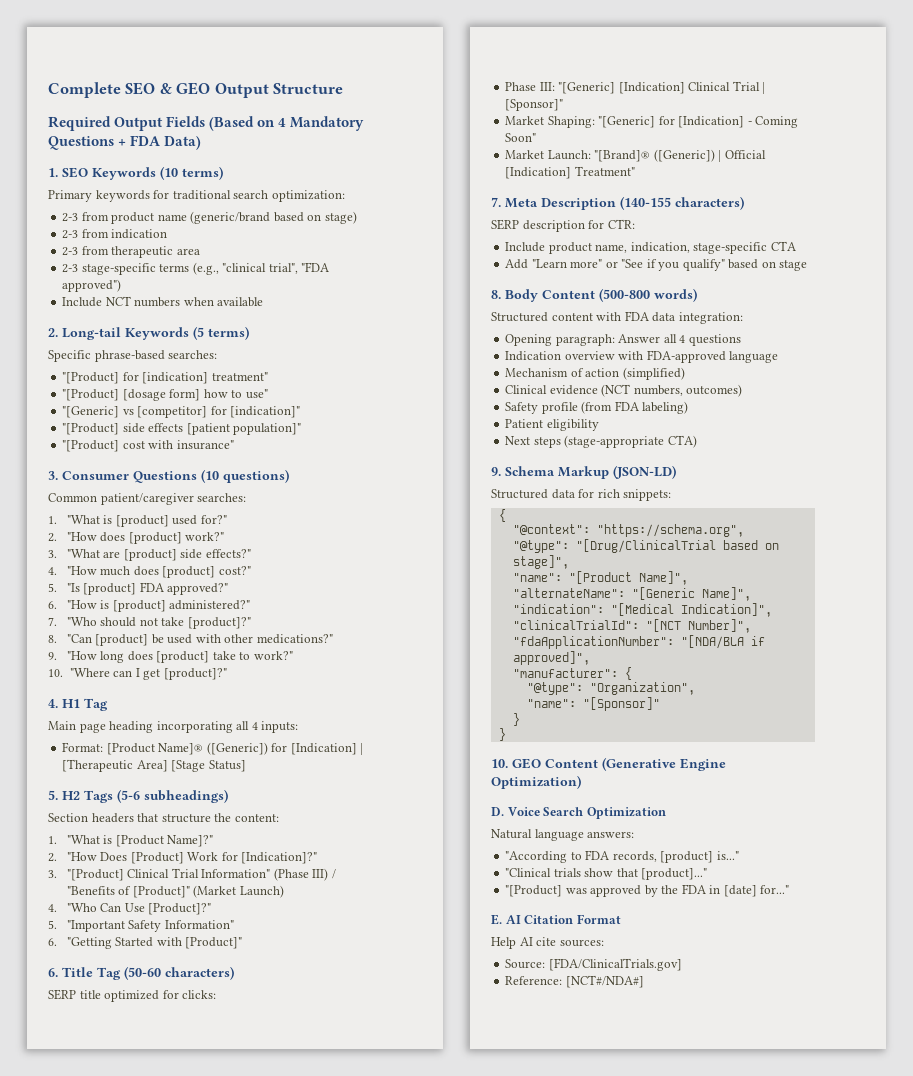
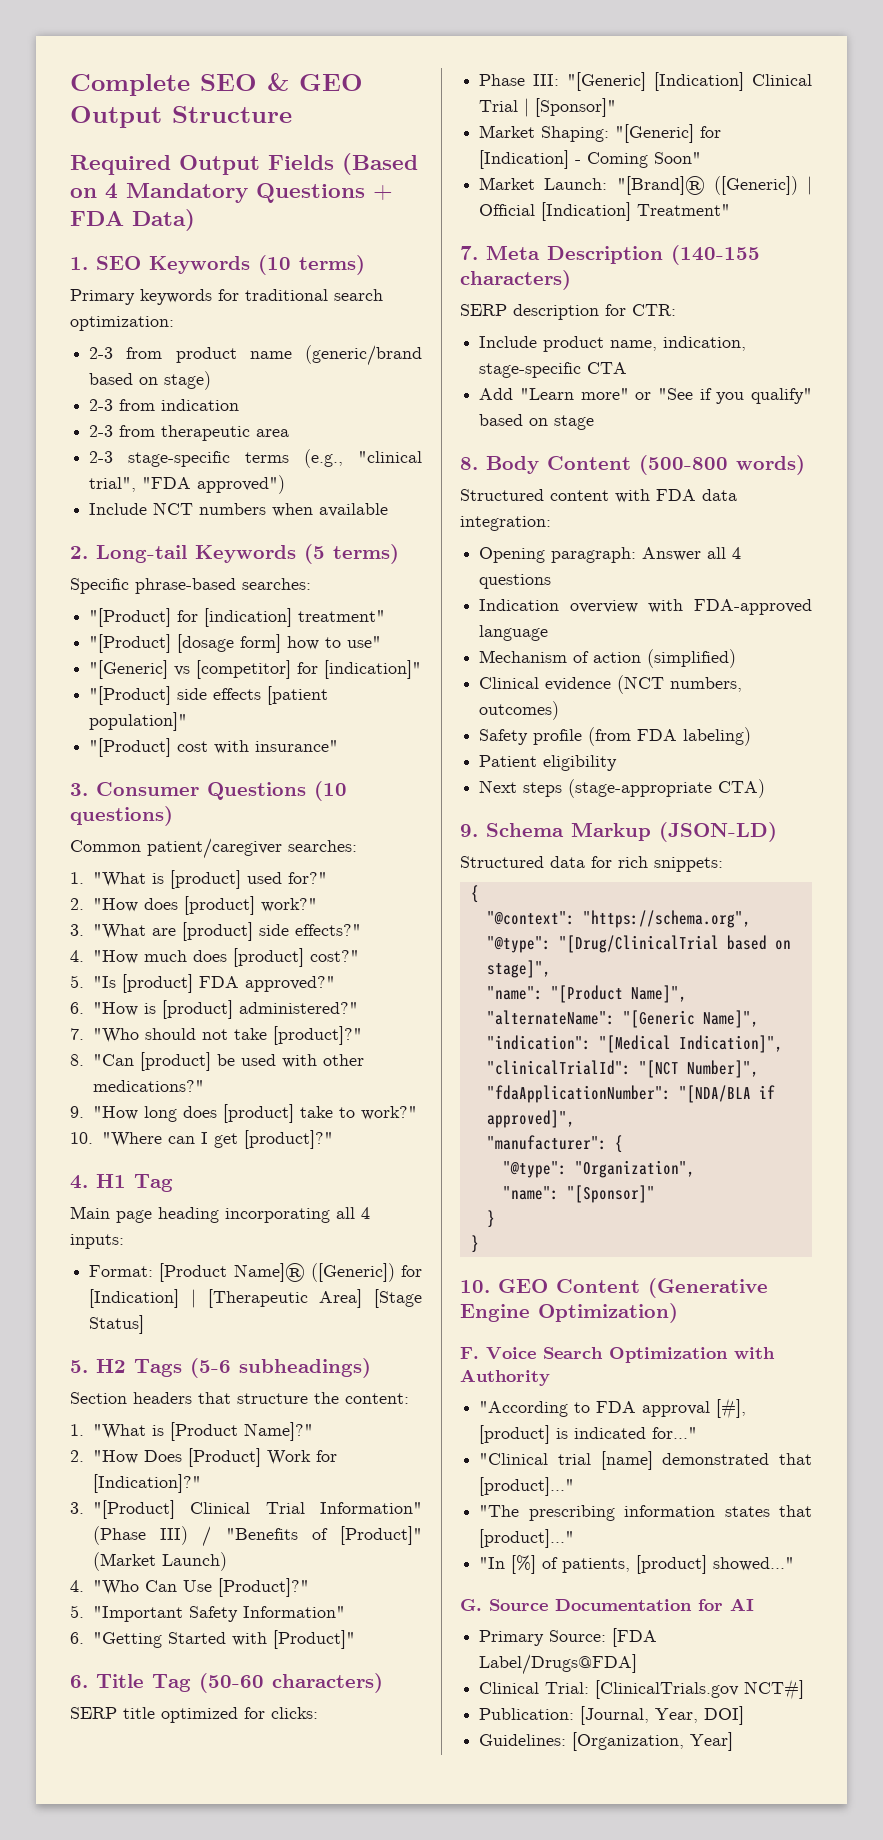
- D. Voice Search Optimization
- Natural language answers:
+ F. Voice Search Optimization with Authority
- "According to FDA records, [product] is..."
- "Clinical trials show that [product]..."
- "[Product] was approved by the FDA in [date] for..."
- E. AI Citation Format
- Help AI cite sources:
- Source: [FDA/ClinicalTrials.gov]
- Reference: [NCT#/NDA#]
+ "According to FDA approval [#], [product] is indicated for..."
+ "Clinical trial [name] demonstrated that [product]..."
+ "The prescribing information states that [product]..."
+ "In [%] of patients, [product] showed..."
+ G. Source Documentation for AI
+ Primary Source: [FDA Label/Drugs@FDA]
+ Clinical Trial: [ClinicalTrials.gov NCT#]
+ Publication: [Journal, Year, DOI]
+ Guidelines: [Organization, Year]

